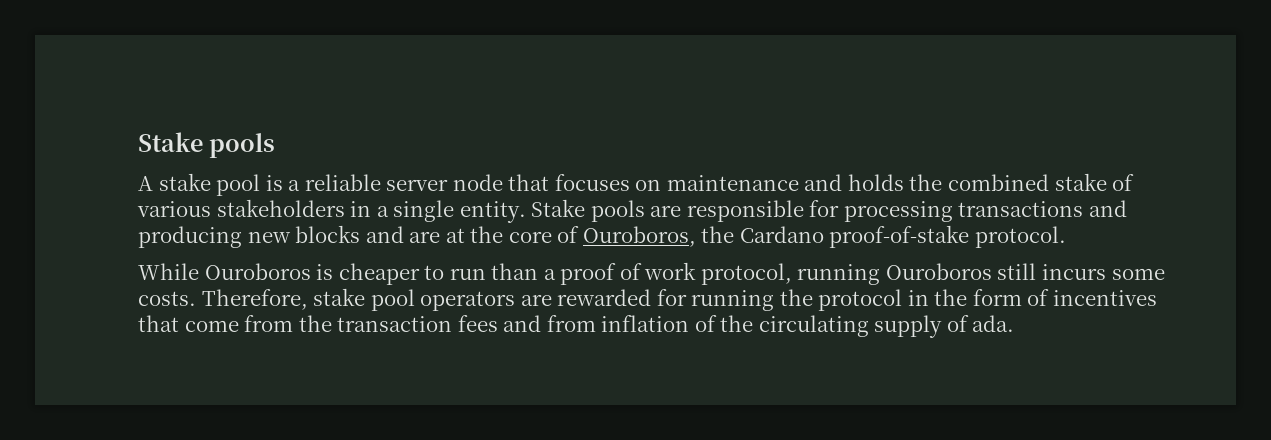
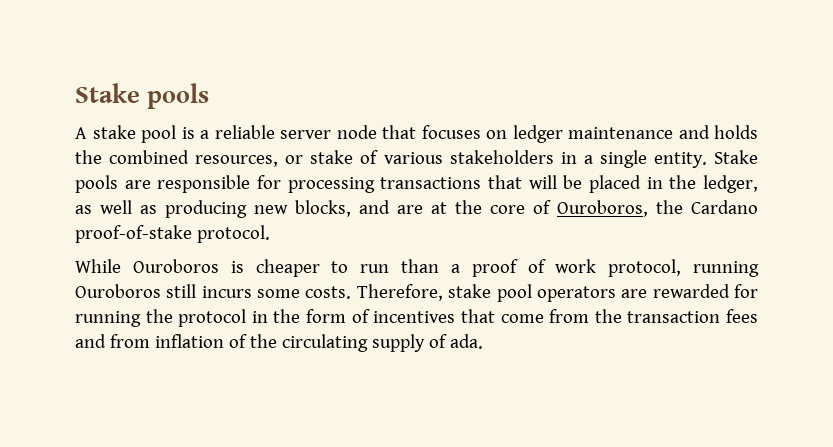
- A stake pool is a reliable server node that focuses on maintenance and holds the combined stake of various stakeholders in a single entity.
+ A stake pool is a reliable server node that focuses on ledger maintenance and holds the combined resources, or stake of various stakeholders in a single entity.
- Stake pools are responsible for processing transactions and producing new blocks and are at the core of Ouroboros, the Cardano proof-of-stake protocol.
+ Stake pools are responsible for processing transactions that will be placed in the ledger, as well as producing new blocks, and are at the core of Ouroboros, the Cardano proof-of-stake protocol.

